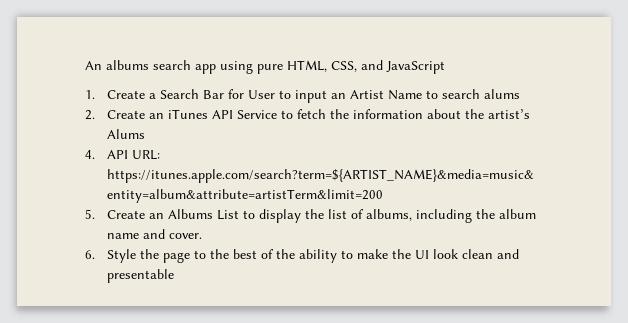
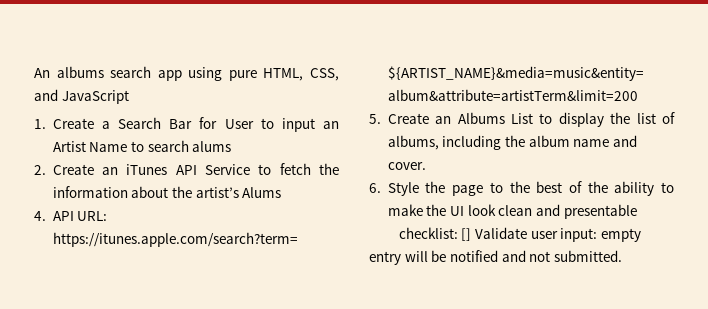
+ checklist: [] Validate user input: empty entry will be notified and not submitted.

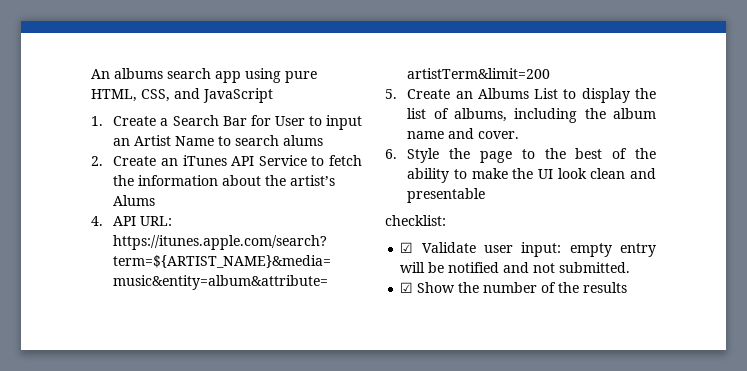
- checklist: [] Validate user input: empty entry will be notified and not submitted.
+ checklist:
+ ☑ Validate user input: empty entry will be notified and not submitted.
+ ☑ Show the number of the results

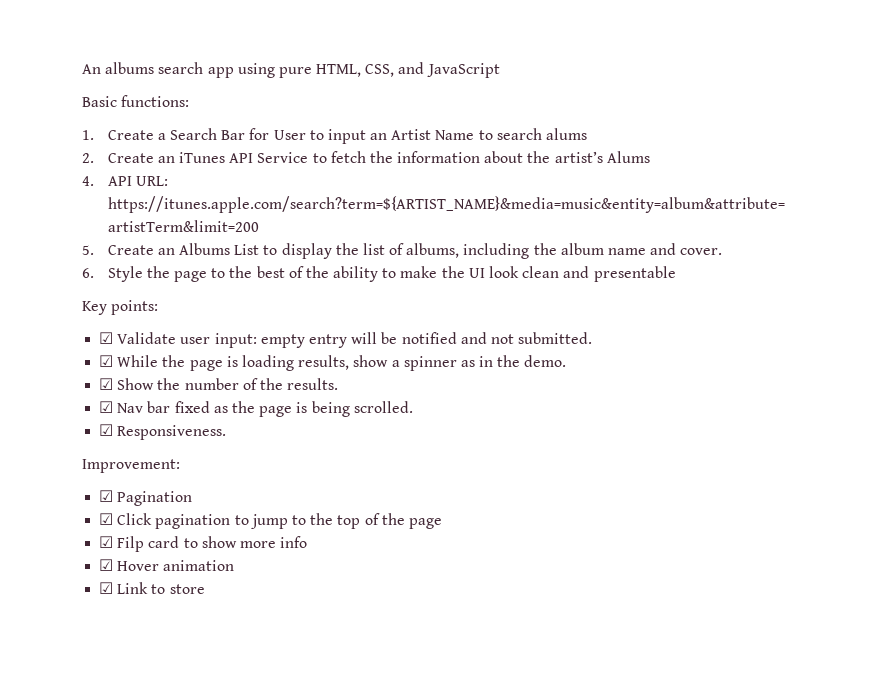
+ Basic functions:
- checklist:
+ Key points:
+ ☑ While the page is loading results, show a spinner as in the demo.
- ☑ Show the number of the results
+ ☑ Show the number of the results.
+ ☑ Nav bar fixed as the page is being scrolled.
+ ☑ Responsiveness.
+ Improvement:
+ ☑ Pagination
+ ☑ Click pagination to jump to the top of the page
+ ☑ Filp card to show more info
+ ☑ Hover animation
+ ☑ Link to store

